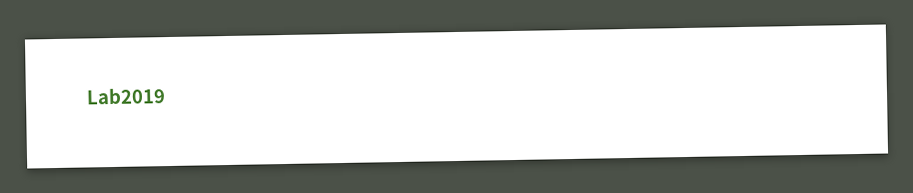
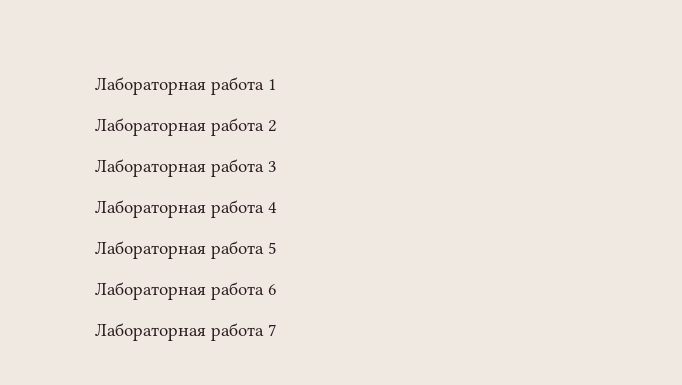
- Lab2019
+ Лабораторная работа 1
+ Лабораторная работа 2
+ Лабораторная работа 3
+ Лабораторная работа 4
+ Лабораторная работа 5
+ Лабораторная работа 6
+ Лабораторная работа 7

